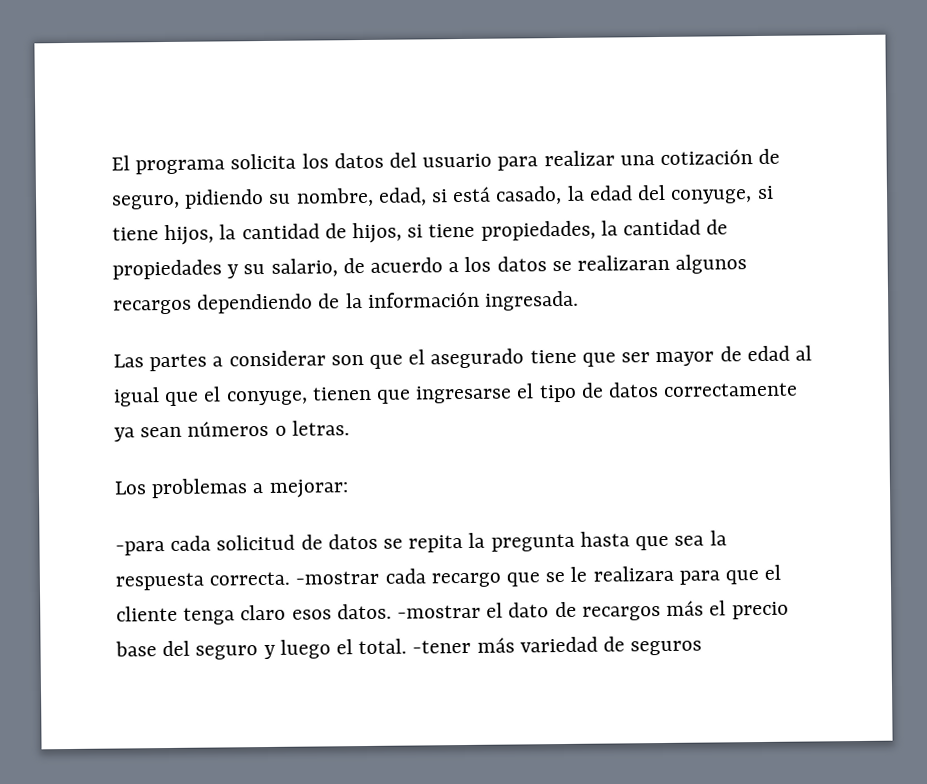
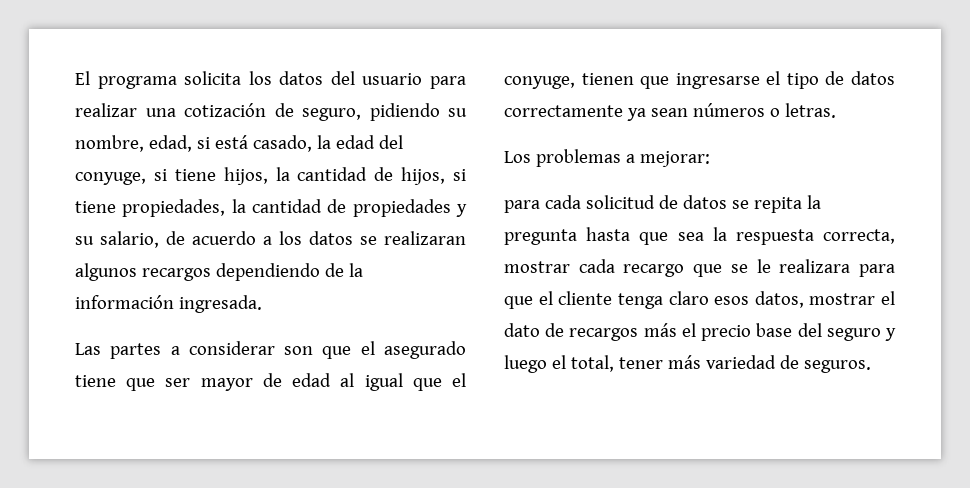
- -para cada solicitud de datos se repita la pregunta hasta que sea la respuesta correcta. -mostrar cada recargo que se le realizara para que el cliente tenga claro esos datos. -mostrar el dato de recargos más el precio base del seguro y luego el total. -tener más variedad de seguros
+ para cada solicitud de datos se repita la pregunta hasta que sea la respuesta correcta, mostrar cada recargo que se le realizara para que el cliente tenga claro esos datos, mostrar el dato de recargos más el precio base del seguro y luego el total, tener más variedad de seguros.

